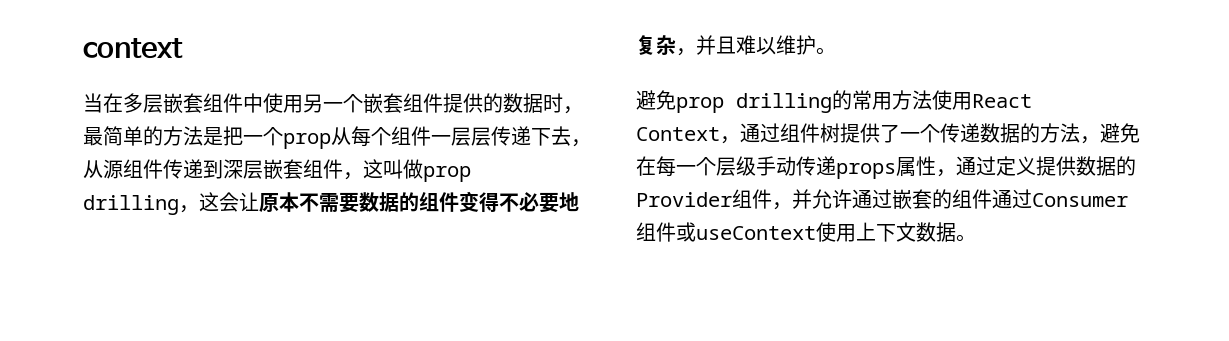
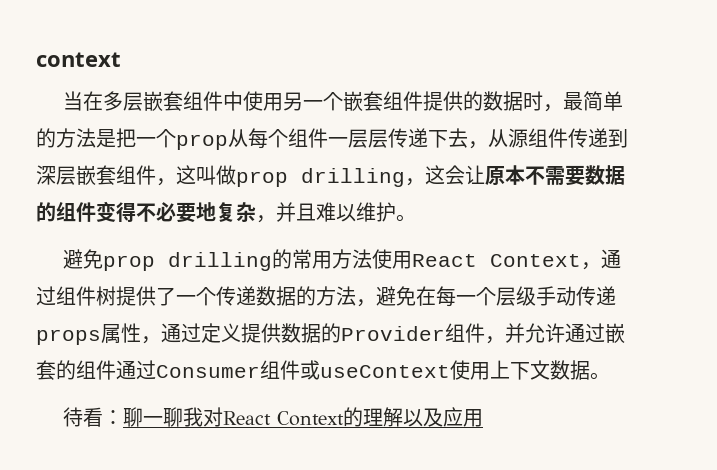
+ 待看：聊一聊我对React Context的理解以及应用

